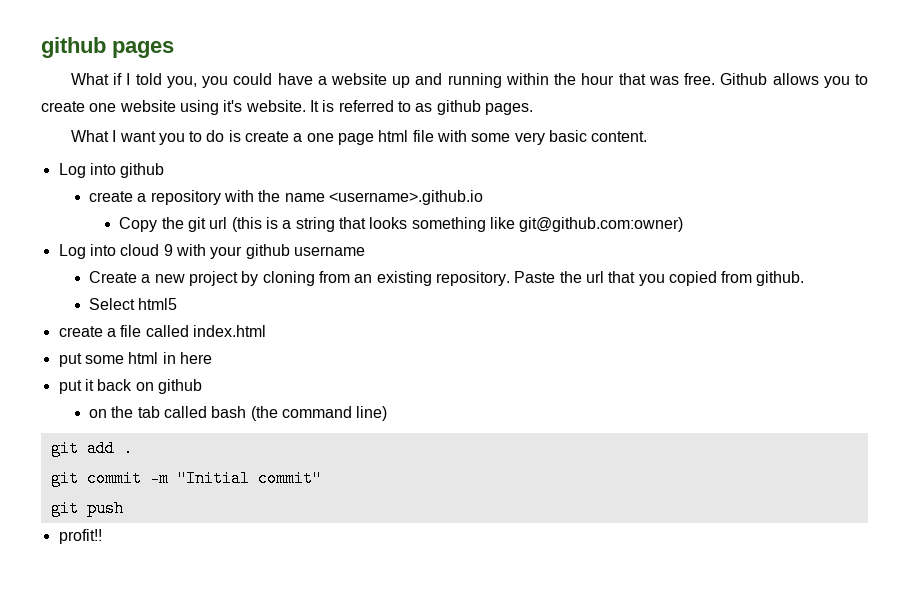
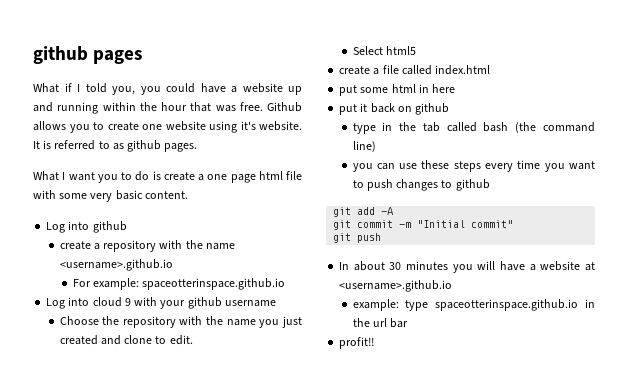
- Copy the git url (this is a string that looks something like git@github.com:owner)
+ For example: spaceotterinspace.github.io
- Create a new project by cloning from an existing repository. Paste the url that you copied from github.
+ Choose the repository with the name you just created and clone to edit.
- on the tab called bash (the command line)
+ type in the tab called bash (the command line)
+ you can use these steps every time you want to push changes to github
- git add .
+ git add -A
+ In about 30 minutes you will have a website at <username>.github.io
+ example: type spaceotterinspace.github.io in the url bar

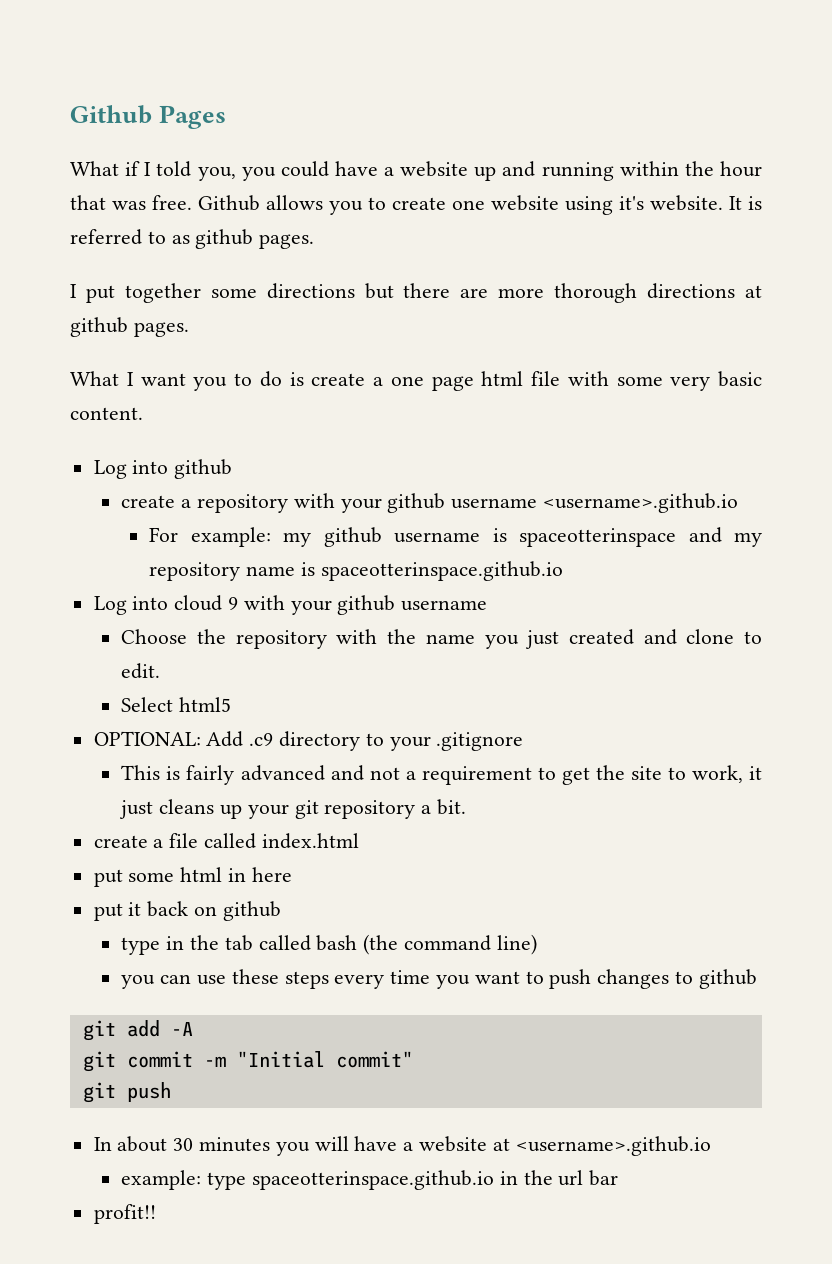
- github pages
+ Github Pages
+ I put together some directions but there are more thorough directions at github pages.
- create a repository with the name <username>.github.io
+ create a repository with your github username <username>.github.io
- For example: spaceotterinspace.github.io
+ For example: my github username is spaceotterinspace and my repository name is spaceotterinspace.github.io
+ OPTIONAL: Add .c9 directory to your .gitignore
+ This is fairly advanced and not a requirement to get the site to work, it just cleans up your git repository a bit.

